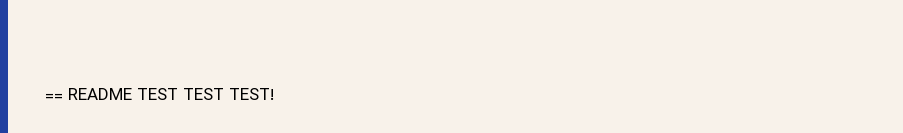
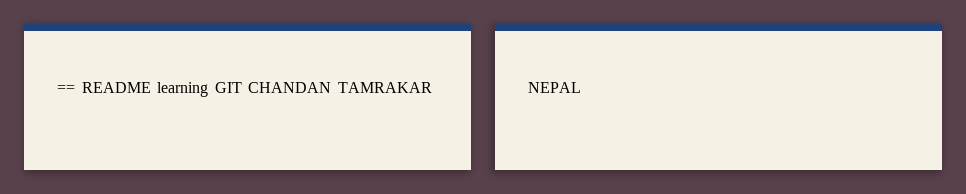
- == README TEST TEST TEST!
+ == README learning GIT CHANDAN TAMRAKAR NEPAL

